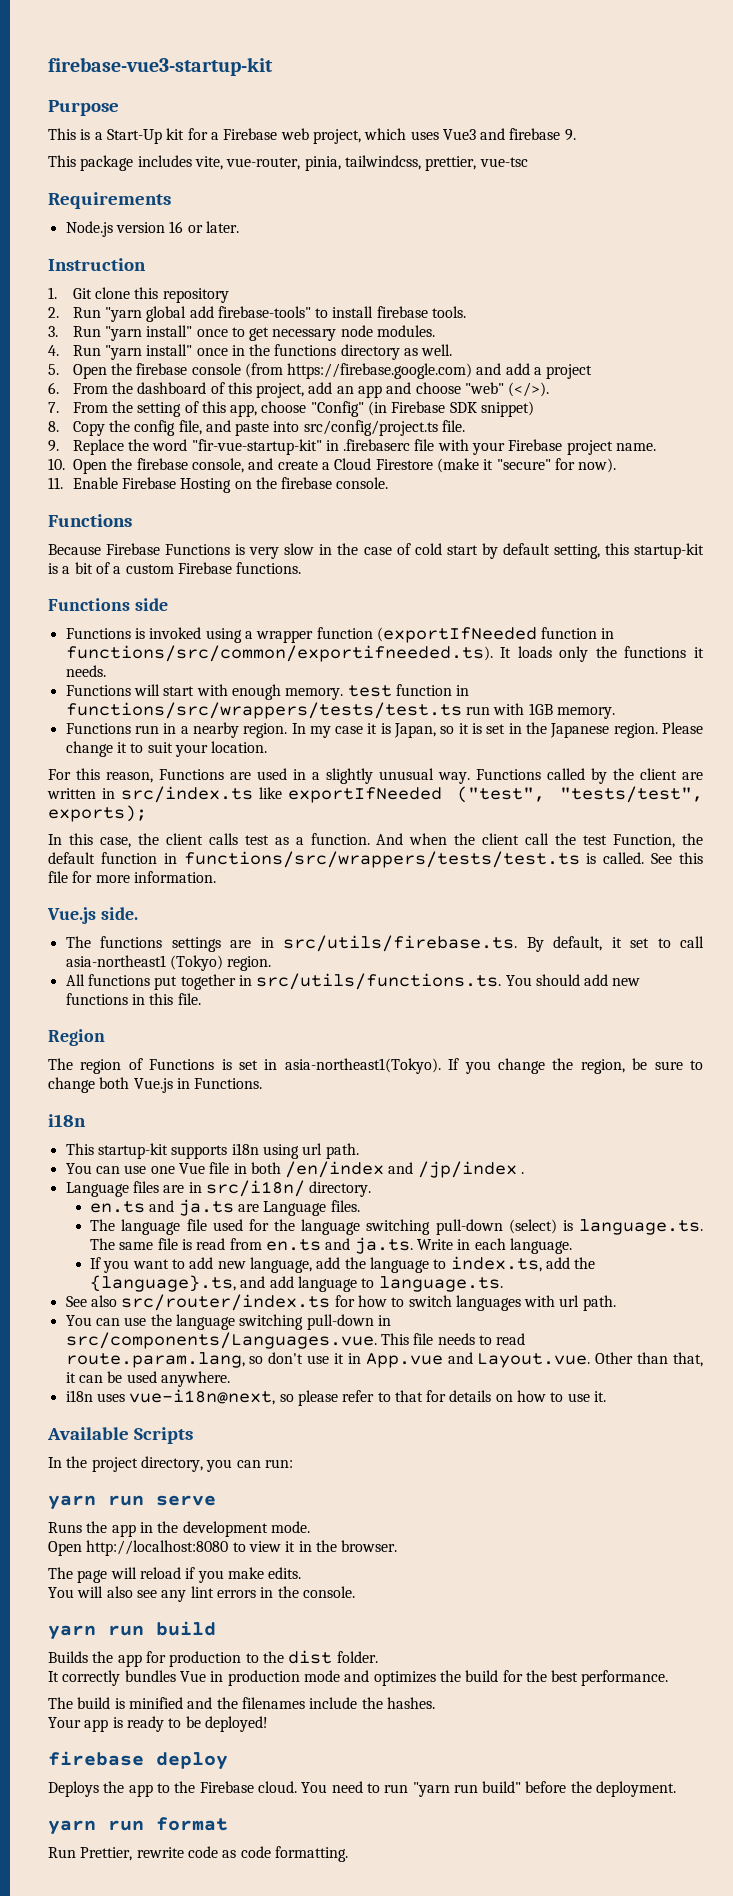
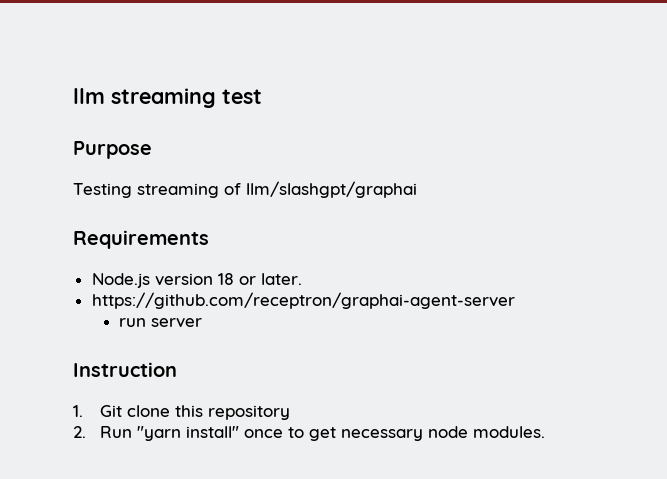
- firebase-vue3-startup-kit
+ llm streaming test
  Purpose
- This is a Start-Up kit for a Firebase web project, which uses Vue3 and firebase 9.
- This package includes vite, vue-router, pinia, tailwindcss, prettier, vue-tsc
+ Testing streaming of llm/slashgpt/graphai
- Node.js version 16 or later.
+ Node.js version 18 or later.
+ https://github.com/receptron/graphai-agent-server
+ run server
- 2. Run "yarn global add firebase-tools" to install firebase tools.
- 3. Run "yarn install" once to get necessary node modules.
+ 2. Run "yarn install" once to get necessary node modules.
- 4. Run "yarn install" once in the functions directory as well.
- 5. Open the firebase console (from https://firebase.google.com) and add a project
- 6. From the dashboard of this project, add an app and choose "web" (</>).
- 7. From the setting of this app, choose "Config" (in Firebase SDK snippet)
- 8. Copy the config file, and paste into src/config/project.ts file.
- 9. Replace the word "fir-vue-startup-kit" in .firebaserc file with your Firebase project name.
- 10. Open the firebase console, and create a Cloud Firestore (make it "secure" for now).
- 11. Enable Firebase Hosting on the firebase console.
- Functions
- Because Firebase Functions is very slow in the case of cold start by default setting, this startup-kit is a bit of a custom Firebase functions.
- Functions side
- Functions is invoked using a wrapper function (exportIfNeeded function in functions/src/common/exportifneeded.ts). It loads only the functions it needs.
- Functions will start with enough memory. test function in functions/src/wrappers/tests/test.ts run with 1GB memory.
- Functions run in a nearby region. In my case it is Japan, so it is set in the Japanese region. Please change it to suit your location.
- For this reason, Functions are used in a slightly unusual way. Functions called by the client are written in src/index.ts like exportIfNeeded ("test", "tests/test", exports);
- In this case, the client calls test as a function. And when the client call the test Function, the default function in functions/src/wrappers/tests/test.ts is called. See this file for more information.
- Vue.js side.
- The functions settings are in src/utils/firebase.ts. By default, it set to call asia-northeast1 (Tokyo) region.
- All functions put together in src/utils/functions.ts. You should add new functions in this file.
- Region
- The region of Functions is set in asia-northeast1(Tokyo). If you change the region, be sure to change both Vue.js in Functions.
- i18n
- This startup-kit supports i18n using url path.
- You can use one Vue file in both /en/index and /jp/index .
- Language files are in src/i18n/ directory.
- en.ts and ja.ts are Language files.
- The language file used for the language switching pull-down (select) is language.ts. The same file is read from en.ts and ja.ts. Write in each language.
- If you want to add new language, add the language to index.ts, add the {language}.ts, and add language to language.ts.
- See also src/router/index.ts for how to switch languages with url path.
- You can use the language switching pull-down in src/components/Languages.vue. This file needs to read route.param.lang, so don't use it in App.vue and Layout.vue. Other than that, it can be used anywhere.
- i18n uses vue-i18n@next, so please refer to that for details on how to use it.
- Available Scripts
- In the project directory, you can run:
- yarn run serve
- Runs the app in the development mode.
- Open http://localhost:8080 to view it in the browser.
- The page will reload if you make edits.
- You will also see any lint errors in the console.
- yarn run build
- Builds the app for production to the dist folder.
- It correctly bundles Vue in production mode and optimizes the build for the best performance.
- The build is minified and the filenames include the hashes.
- Your app is ready to be deployed!
- firebase deploy
- Deploys the app to the Firebase cloud. You need to run "yarn run build" before the deployment.
- yarn run format
- Run Prettier, rewrite code as code formatting.

